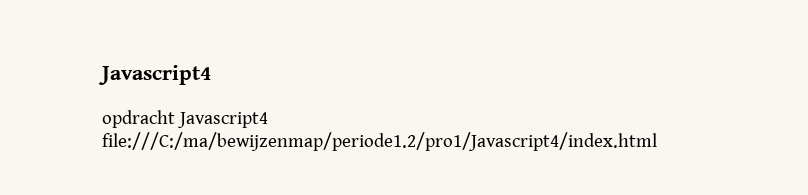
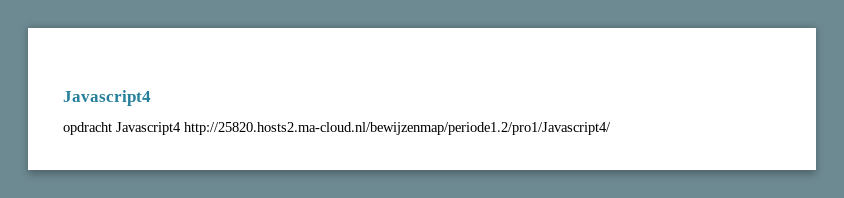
- opdracht Javascript4 file:///C:/ma/bewijzenmap/periode1.2/pro1/Javascript4/index.html
+ opdracht Javascript4 http://25820.hosts2.ma-cloud.nl/bewijzenmap/periode1.2/pro1/Javascript4/

